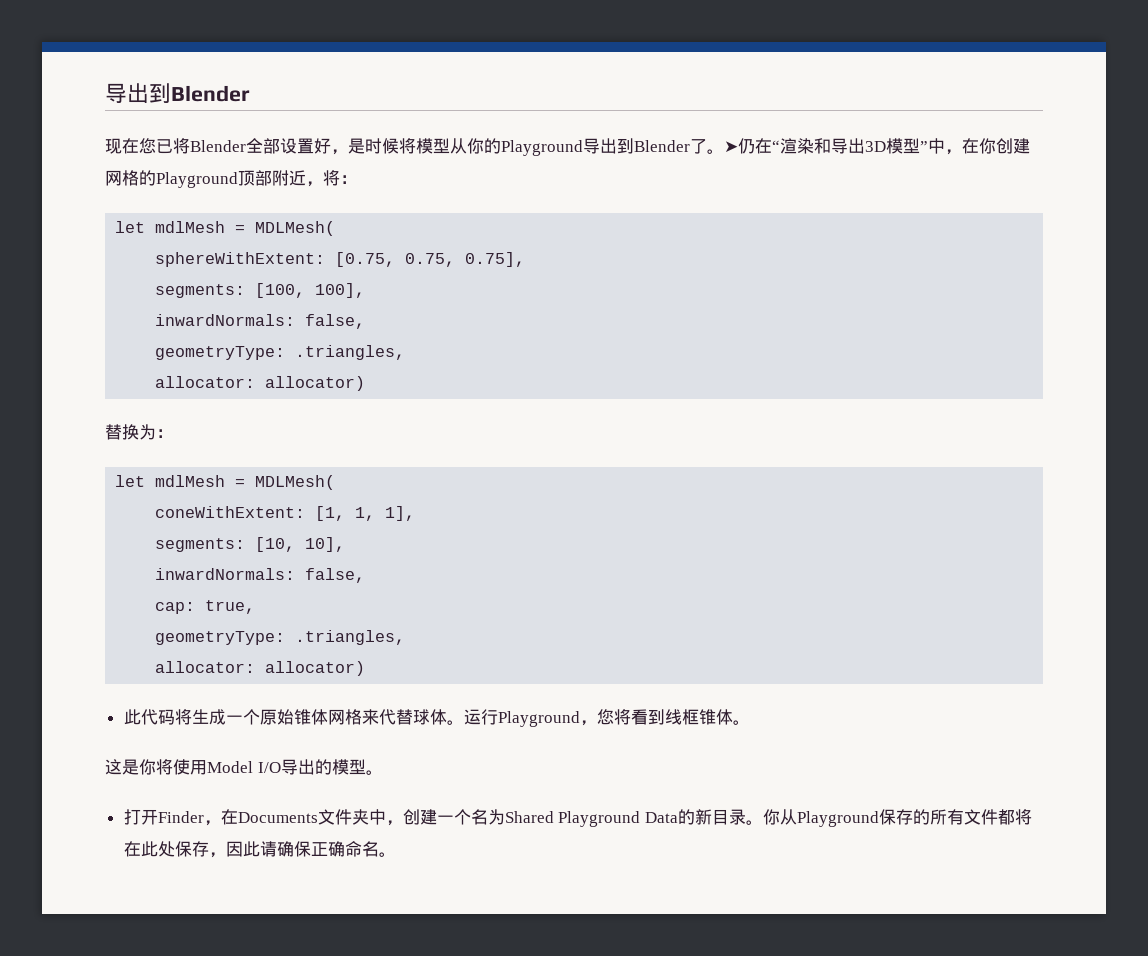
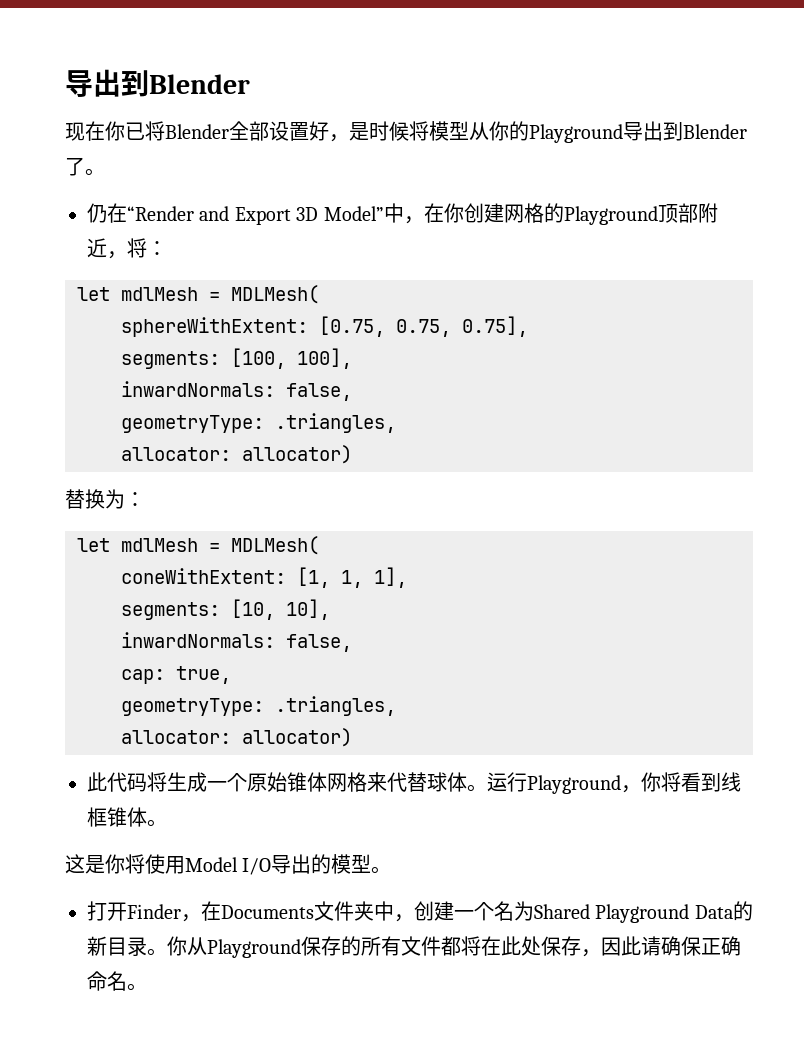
- 现在您已将Blender全部设置好，是时候将模型从你的Playground导出到Blender了。➤仍在“渲染和导出3D模型”中，在你创建网格的Playground顶部附近，将：
+ 现在你已将Blender全部设置好，是时候将模型从你的Playground导出到Blender了。
+ 仍在“Render and Export 3D Model”中，在你创建网格的Playground顶部附近，将：
- 运行Playground，您将看到线框锥体。
+ 运行Playground，你将看到线框锥体。

